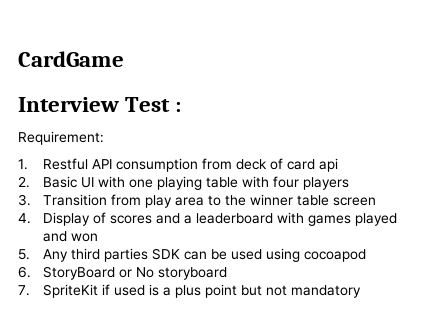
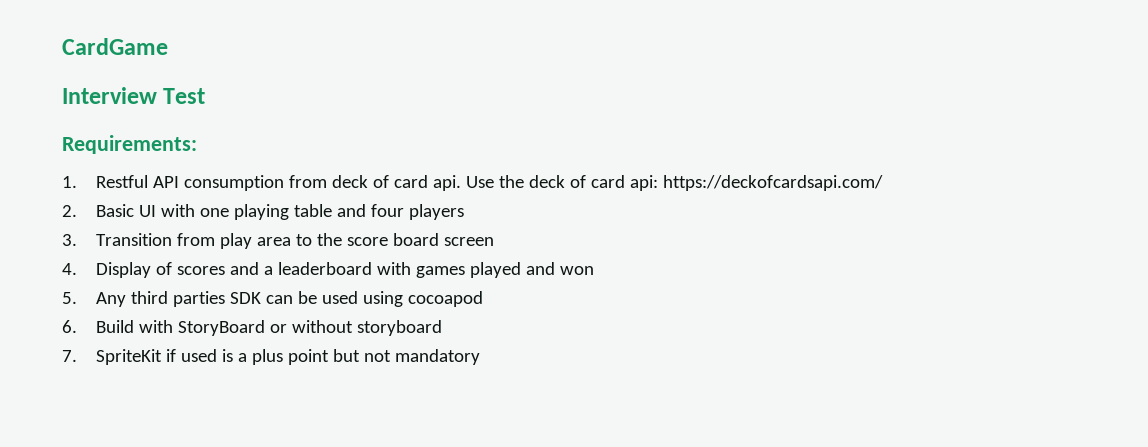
- Interview Test :
- Requirement:
+ Interview Test
+ Requirements:
- 1. Restful API consumption from deck of card api
+ 1. Restful API consumption from deck of card api. Use the deck of card api: https://deckofcardsapi.com/
- 2. Basic UI with one playing table with four players
+ 2. Basic UI with one playing table and four players
- 3. Transition from play area to the winner table screen
+ 3. Transition from play area to the score board screen
- 6. StoryBoard or No storyboard
+ 6. Build with StoryBoard or without storyboard

